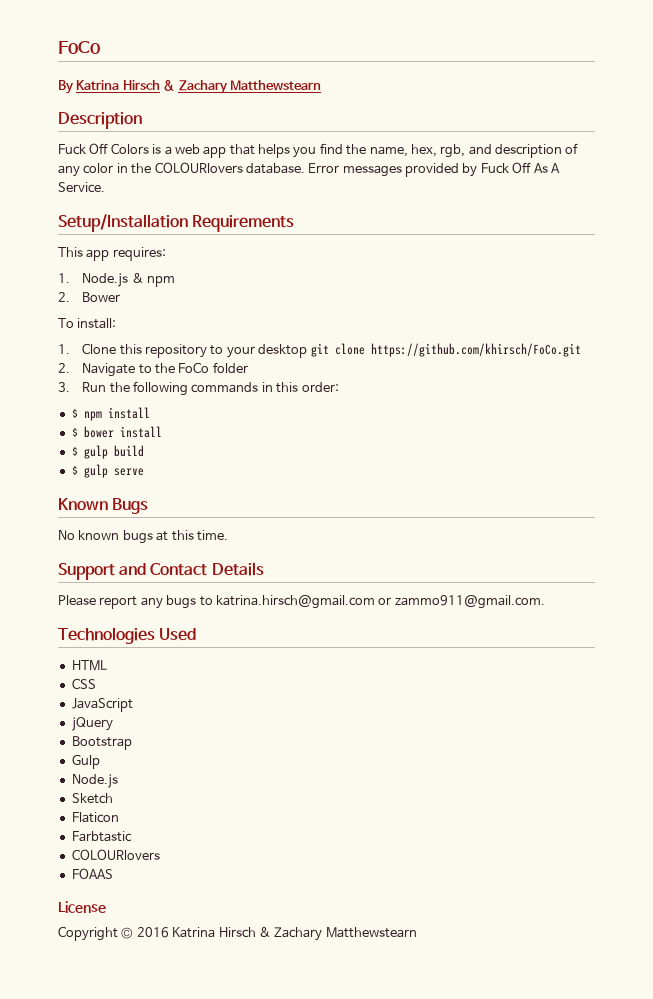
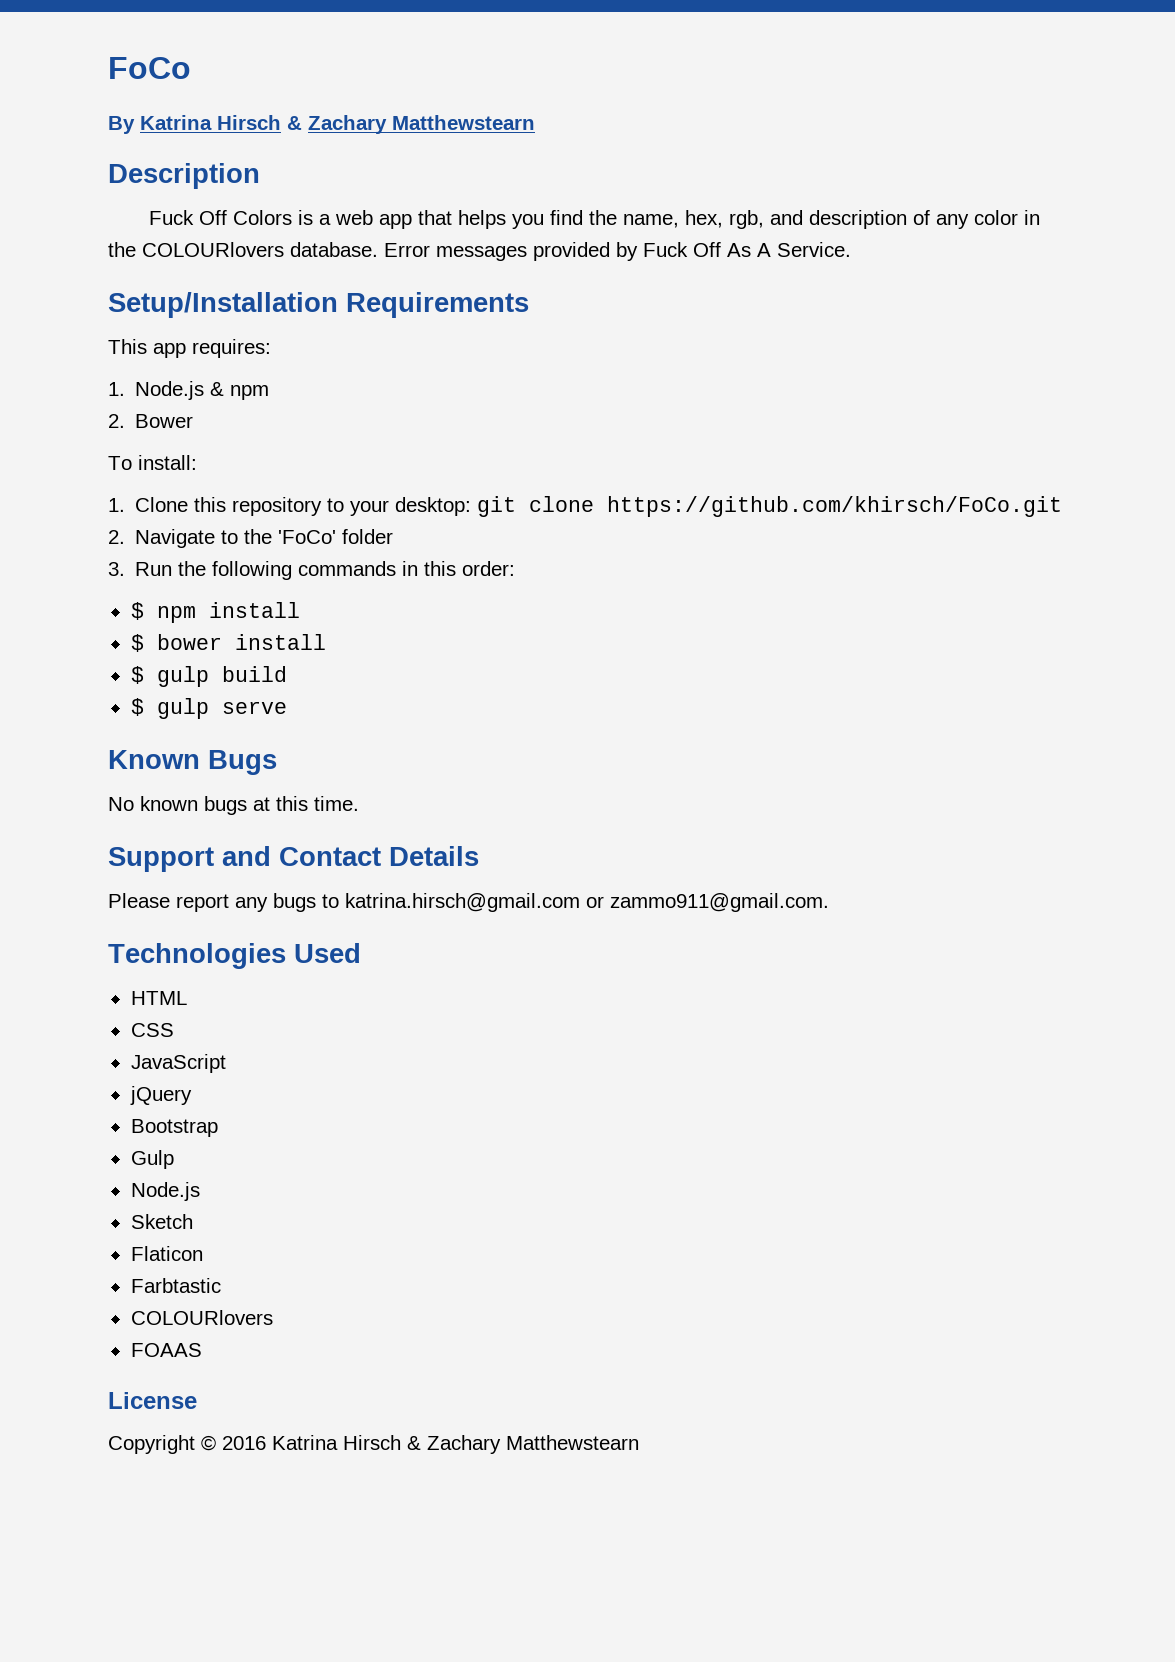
- 1. Clone this repository to your desktop git clone https://github.com/khirsch/FoCo.git
+ 1. Clone this repository to your desktop: git clone https://github.com/khirsch/FoCo.git
- 2. Navigate to the FoCo folder
+ 2. Navigate to the 'FoCo' folder

